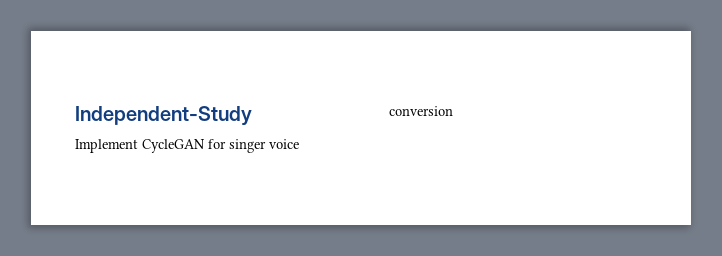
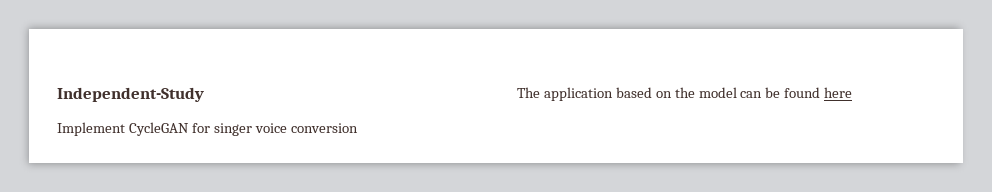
+ The application based on the model can be found here

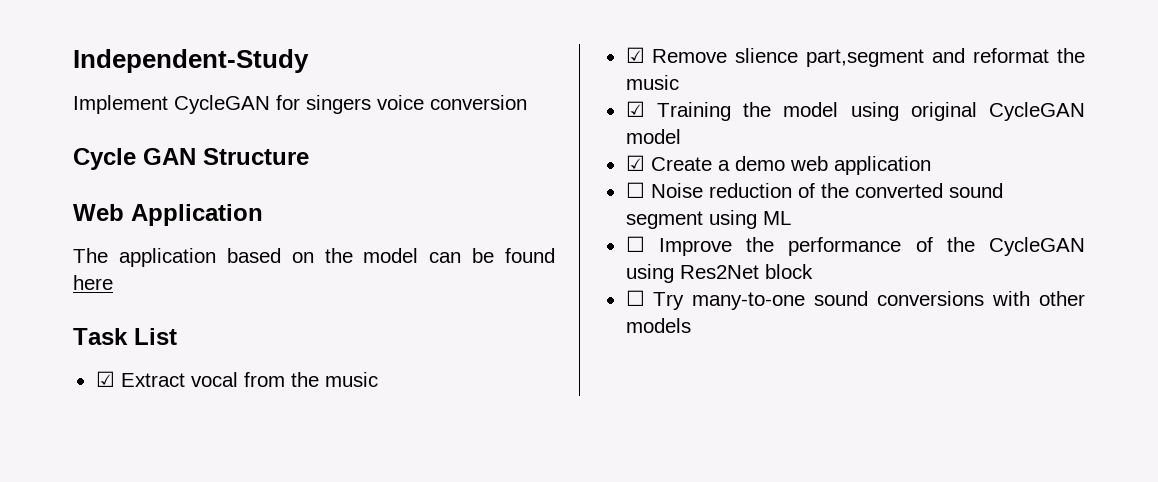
- Implement CycleGAN for singer voice conversion
+ Implement CycleGAN for singers voice conversion
+ Cycle GAN Structure
+ Web Application
+ Task List
+ ☑ Extract vocal from the music
+ ☑ Remove slience part,segment and reformat the music
+ ☑ Training the model using original CycleGAN model
+ ☑ Create a demo web application
+ ☐ Noise reduction of the converted sound segment using ML
+ ☐ Improve the performance of the CycleGAN using Res2Net block
+ ☐ Try many-to-one sound conversions with other models

